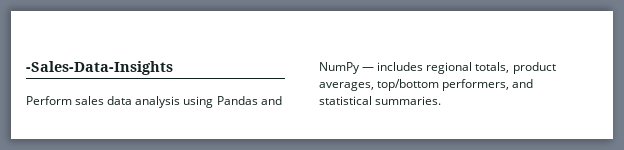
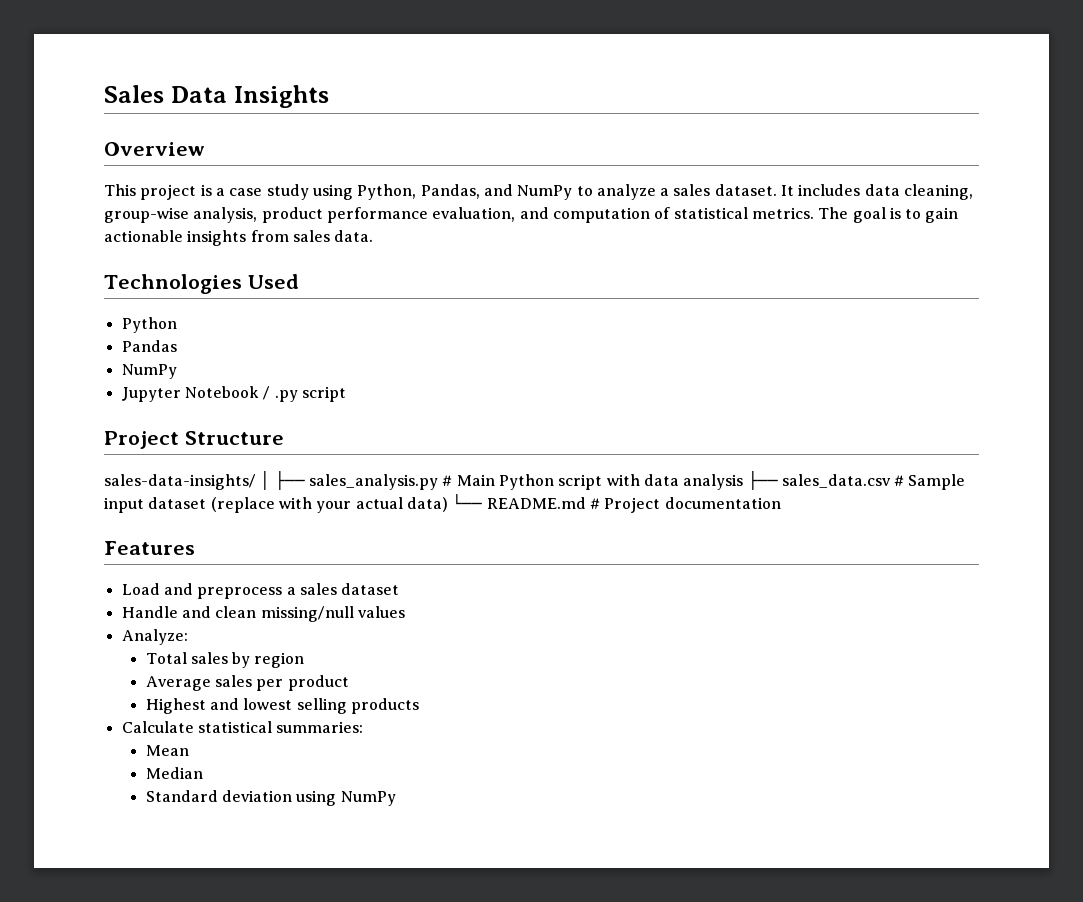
- -Sales-Data-Insights
- Perform sales data analysis using Pandas and NumPy — includes regional totals, product averages, top/bottom performers, and statistical summaries.
+ Sales Data Insights
+ Overview
+ This project is a case study using Python, Pandas, and NumPy to analyze a sales dataset. It includes data cleaning, group-wise analysis, product performance evaluation, and computation of statistical metrics. The goal is to gain actionable insights from sales data.
+ Technologies Used
+ Python
+ Pandas
+ NumPy
+ Jupyter Notebook / .py script
+ Project Structure
+ sales-data-insights/ │ ├── sales_analysis.py # Main Python script with data analysis ├── sales_data.csv # Sample input dataset (replace with your actual data) └── README.md # Project documentation
+ Features
+ Load and preprocess a sales dataset
+ Handle and clean missing/null values
+ Analyze:
+ Total sales by region
+ Average sales per product
+ Highest and lowest selling products
+ Calculate statistical summaries:
+ Mean
+ Median
+ Standard deviation using NumPy

